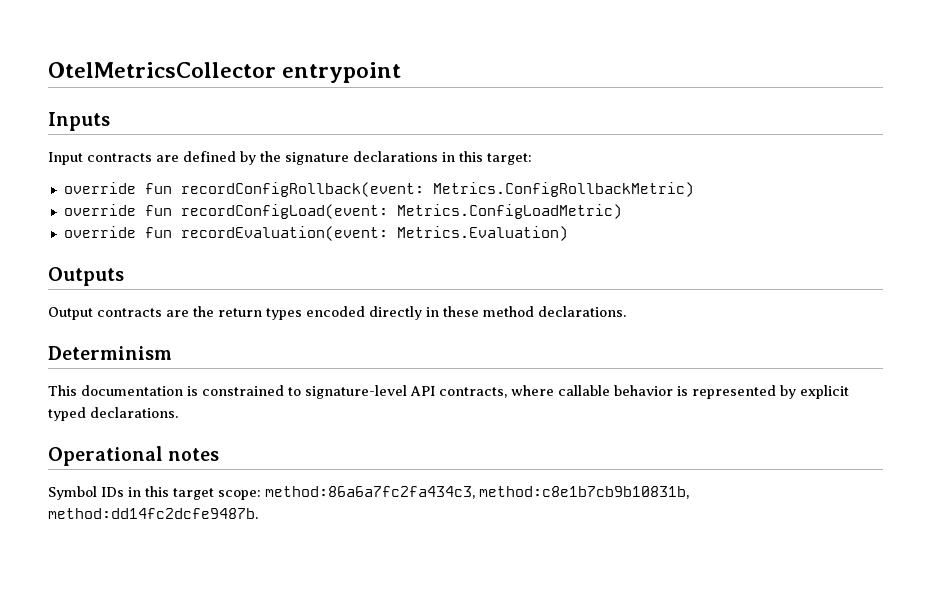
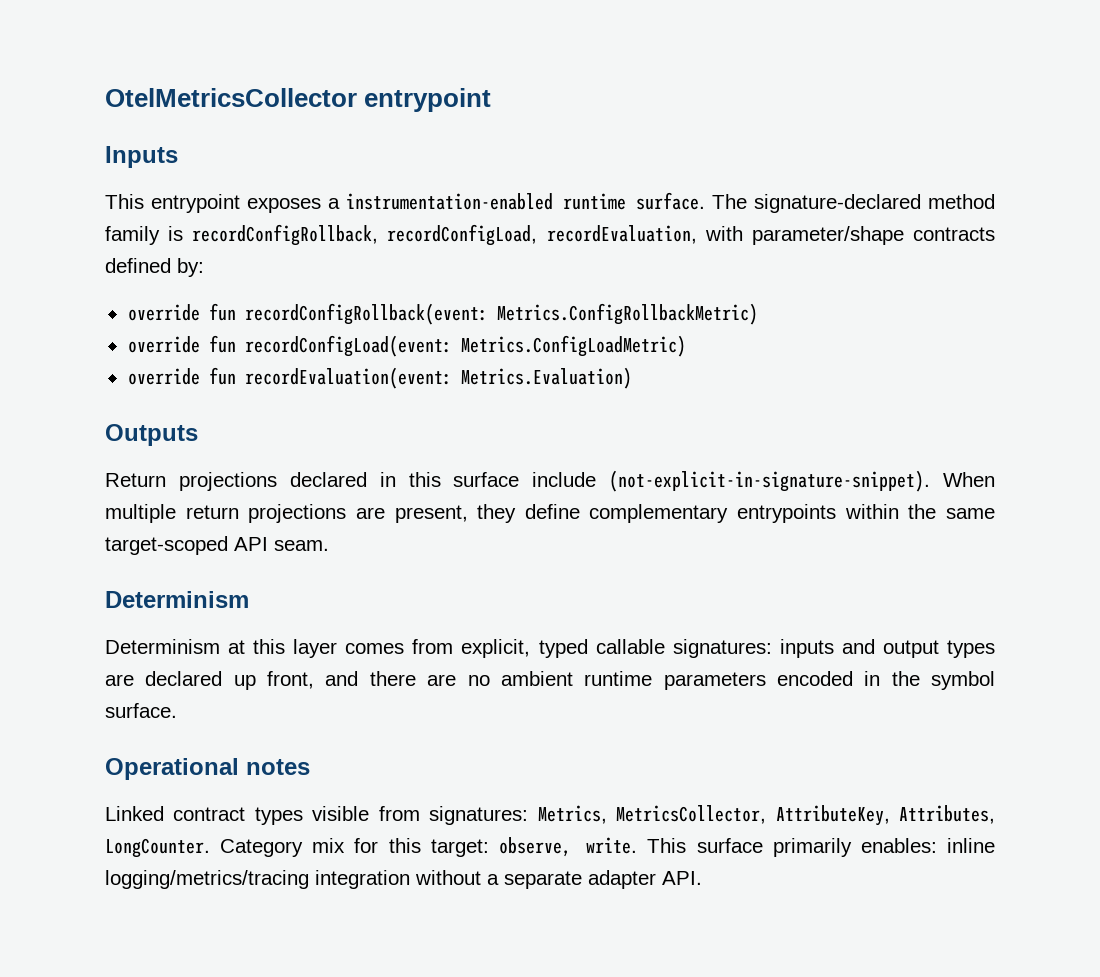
- Input contracts are defined by the signature declarations in this target:
+ This entrypoint exposes a instrumentation-enabled runtime surface. The signature-declared method family is recordConfigRollback, recordConfigLoad, recordEvaluation, with parameter/shape contracts defined by:
- Output contracts are the return types encoded directly in these method declarations.
+ Return projections declared in this surface include (not-explicit-in-signature-snippet). When multiple return projections are present, they define complementary entrypoints within the same target-scoped API seam.
  Determinism
- This documentation is constrained to signature-level API contracts, where callable behavior is represented by explicit typed declarations.
+ Determinism at this layer comes from explicit, typed callable signatures: inputs and output types are declared up front, and there are no ambient runtime parameters encoded in the symbol surface.
  Operational notes
- Symbol IDs in this target scope: method:86a6a7fc2fa434c3, method:c8e1b7cb9b10831b, method:dd14fc2dcfe9487b.
+ Linked contract types visible from signatures: Metrics, MetricsCollector, AttributeKey, Attributes, LongCounter. Category mix for this target: observe, write. This surface primarily enables: inline logging/metrics/tracing integration without a separate adapter API.

